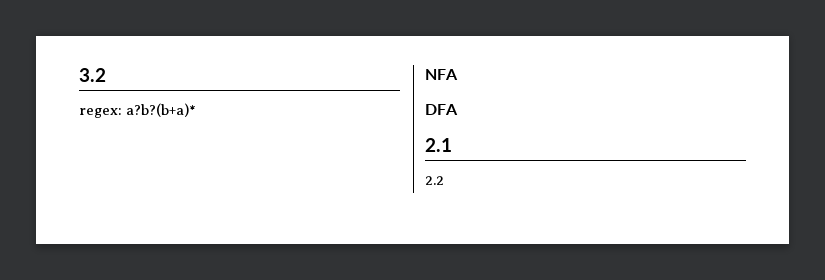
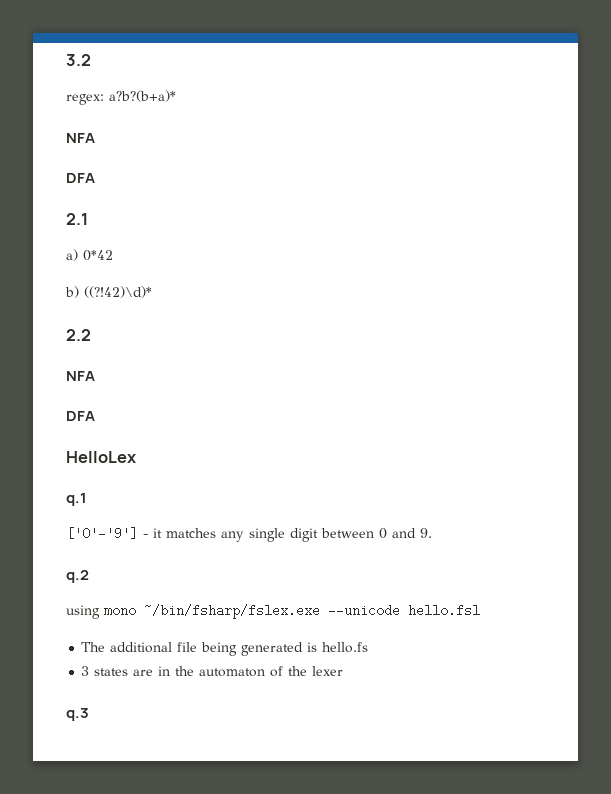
+ a) 0*42
+ b) ((?!42)\d)*
  2.2
+ NFA
+ DFA
+ HelloLex
+ q.1
+ ['0'-'9'] - it matches any single digit between 0 and 9.
+ q.2
+ using mono ~/bin/fsharp/fslex.exe --unicode hello.fsl
+ The additional file being generated is hello.fs
+ 3 states are in the automaton of the lexer
+ q.3

